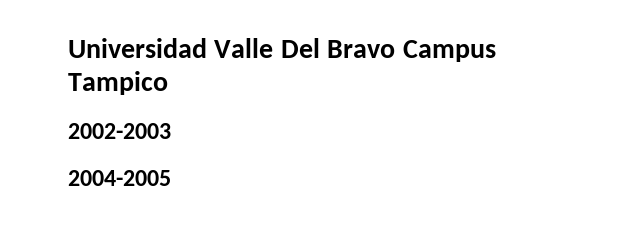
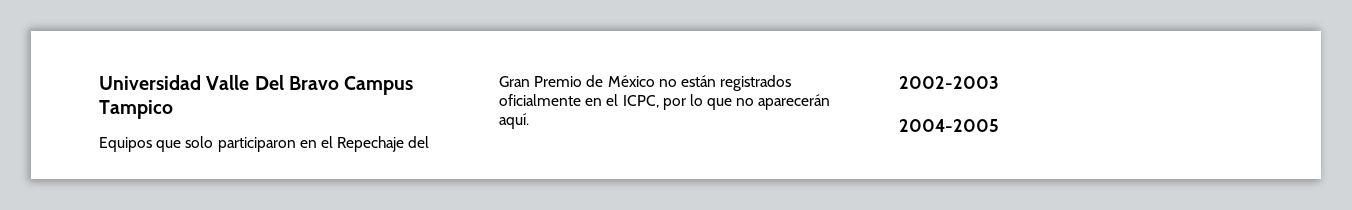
+ Equipos que solo participaron en el Repechaje del Gran Premio de México no están registrados oficialmente en el ICPC, por lo que no aparecerán aquí.

